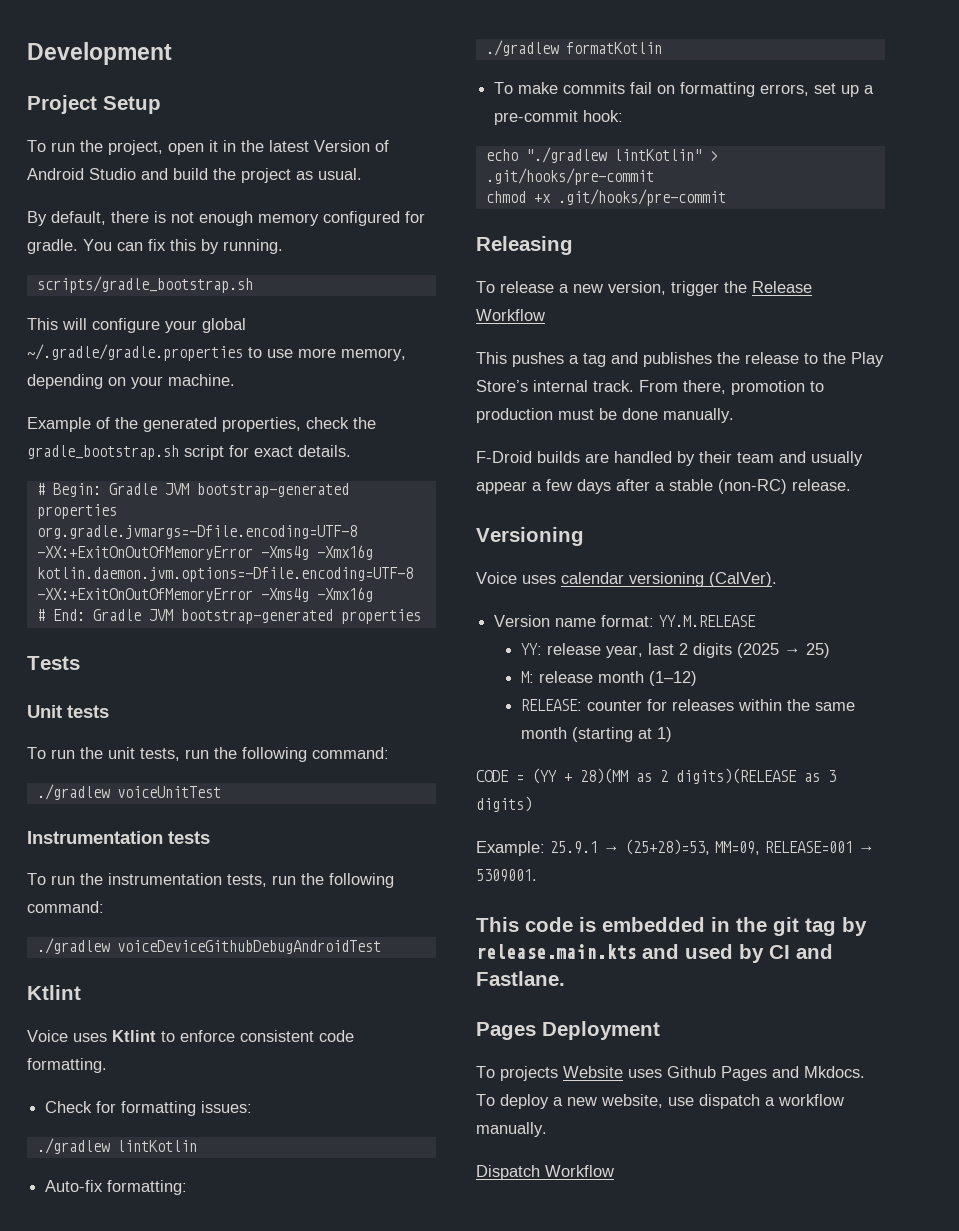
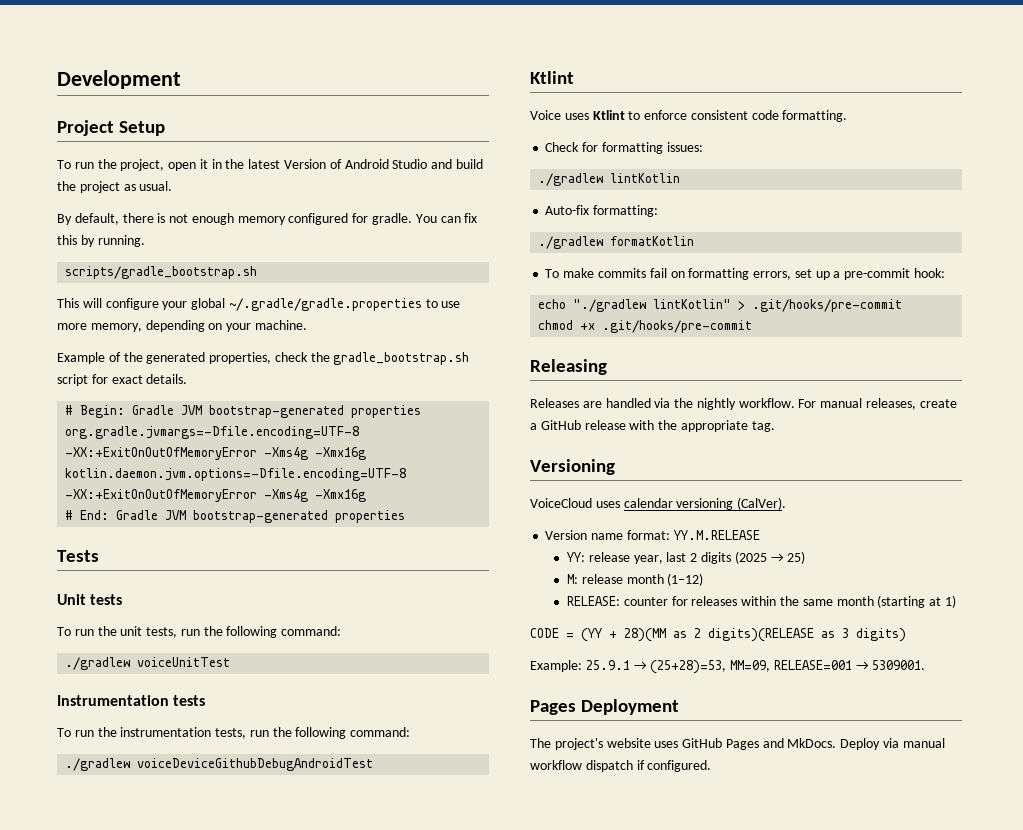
- To release a new version, trigger the Release Workflow
- This pushes a tag and publishes the release to the Play Store’s internal track. From there, promotion to production must be done manually.
- F-Droid builds are handled by their team and usually appear a few days after a stable (non-RC) release.
+ Releases are handled via the nightly workflow. For manual releases, create a GitHub release with the appropriate tag.
- Voice uses calendar versioning (CalVer).
+ VoiceCloud uses calendar versioning (CalVer).
- This code is embedded in the git tag by release.main.kts and used by CI and Fastlane.
  Pages Deployment
- To projects Website uses Github Pages and Mkdocs. To deploy a new website, use dispatch a workflow manually.
- Dispatch Workflow
+ The project's website uses GitHub Pages and MkDocs. Deploy via manual workflow dispatch if configured.

